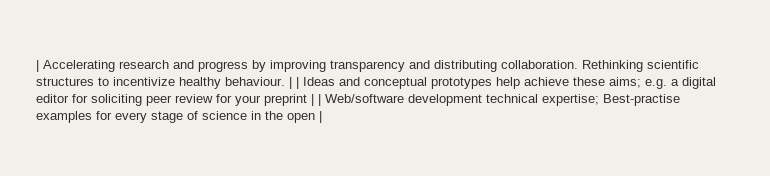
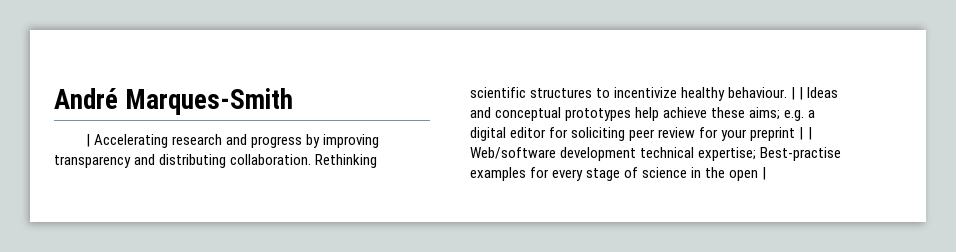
+ André Marques-Smith

